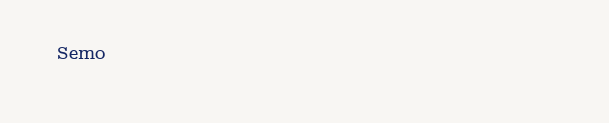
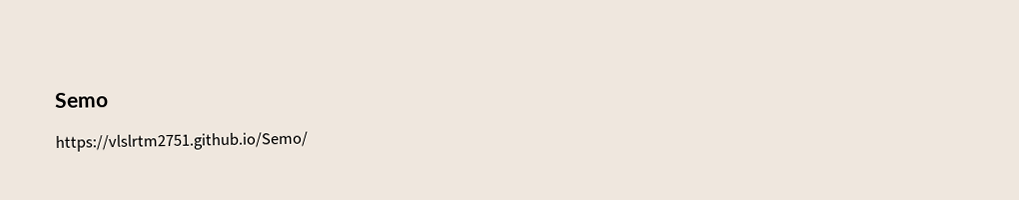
+ https://vlslrtm2751.github.io/Semo/

